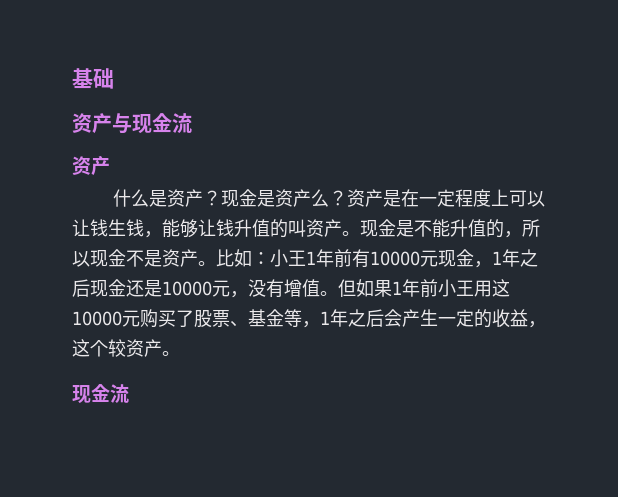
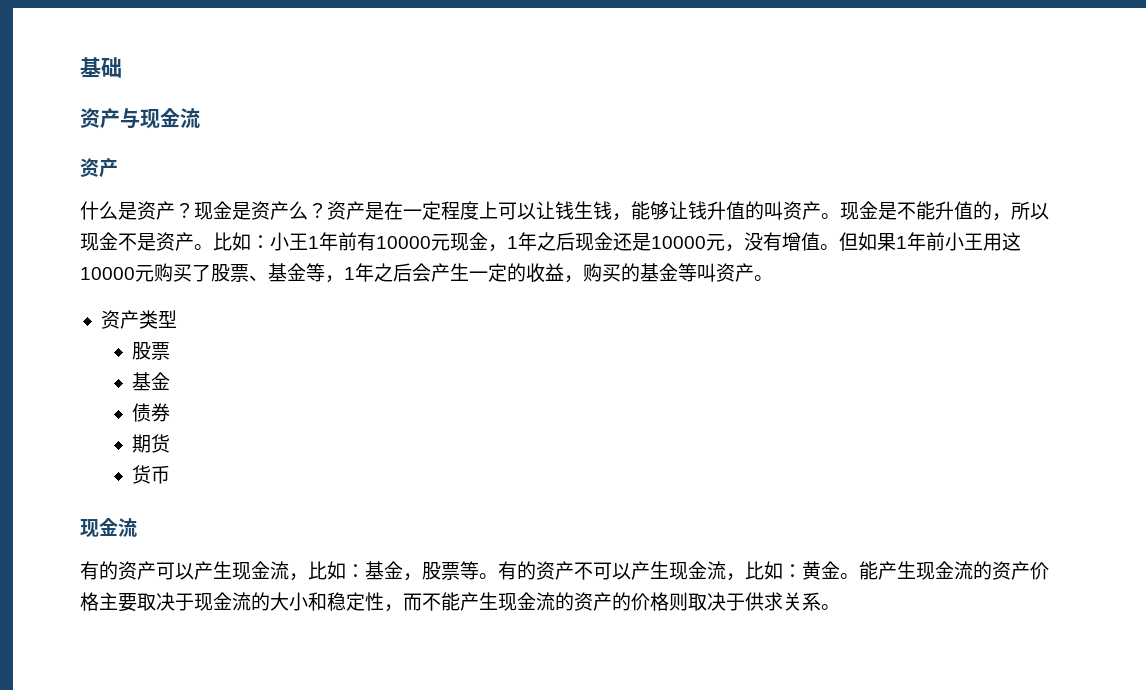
- 但如果1年前小王用这10000元购买了股票、基金等，1年之后会产生一定的收益，这个较资产。
+ 但如果1年前小王用这10000元购买了股票、基金等，1年之后会产生一定的收益，购买的基金等叫资产。
+ 资产类型
+ 股票
+ 基金
+ 债券
+ 期货
+ 货币
  现金流
+ 有的资产可以产生现金流，比如：基金，股票等。有的资产不可以产生现金流，比如：黄金。能产生现金流的资产价格主要取决于现金流的大小和稳定性，而不能产生现金流的资产的价格则取决于供求关系。

